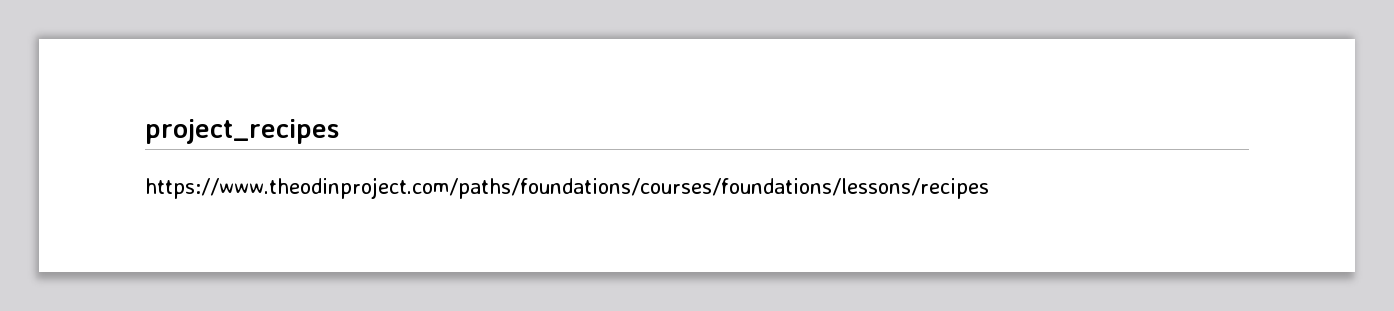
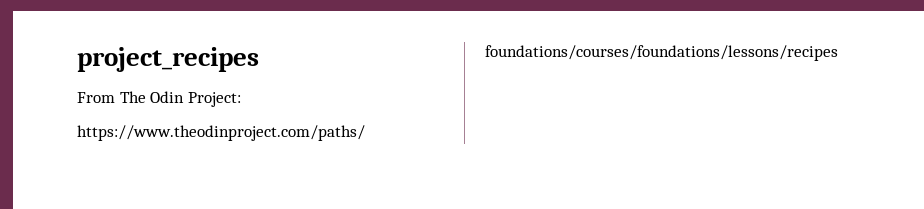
+ From The Odin Project:

